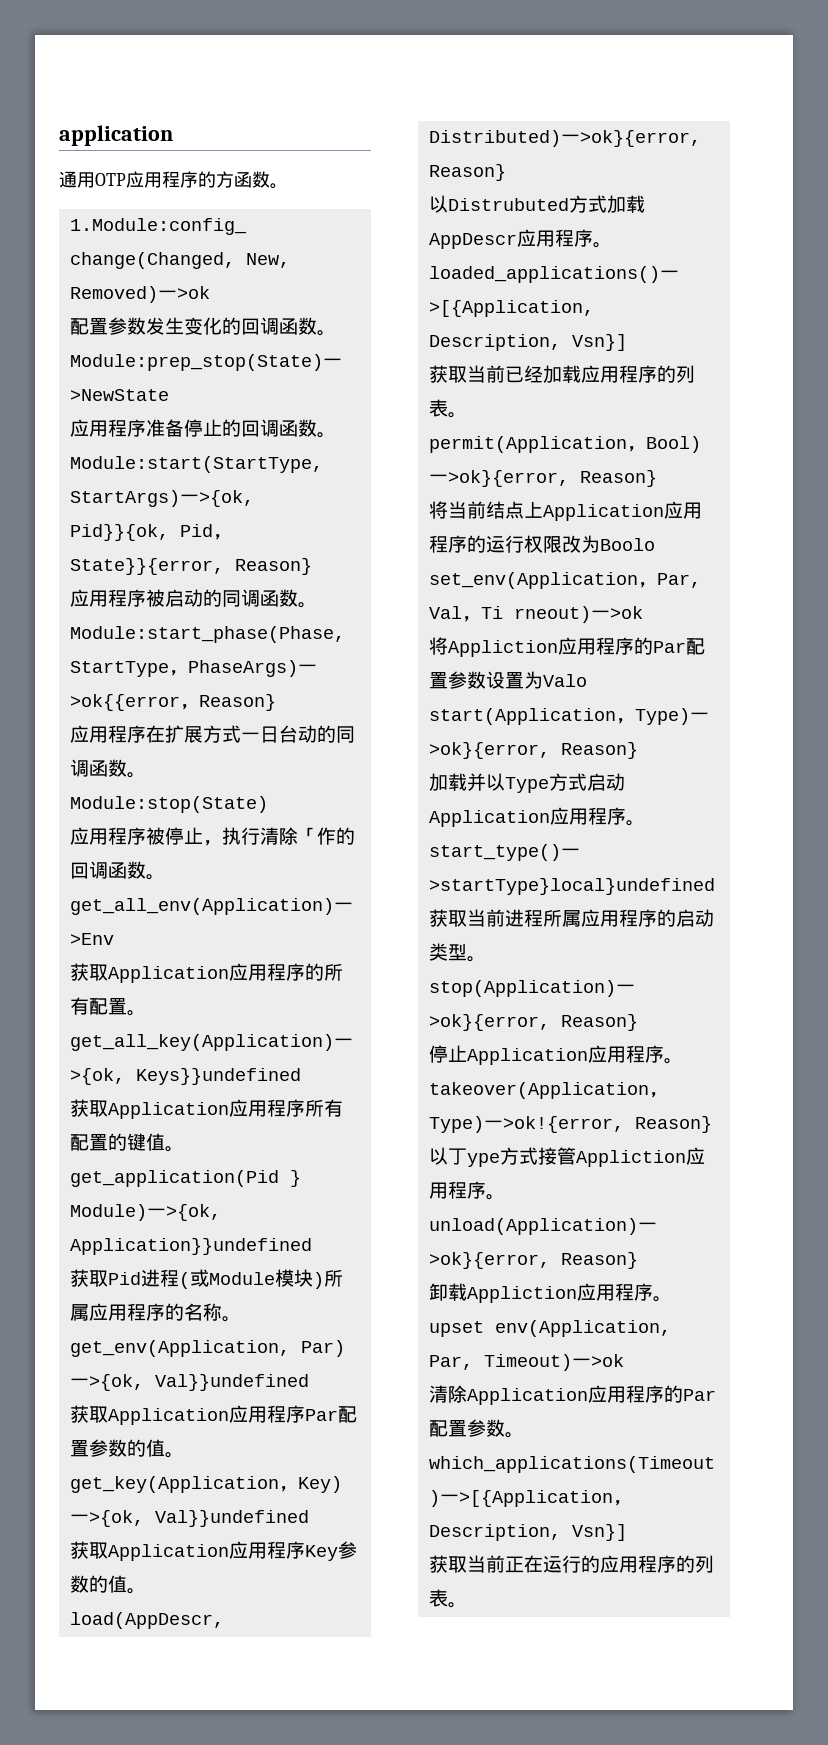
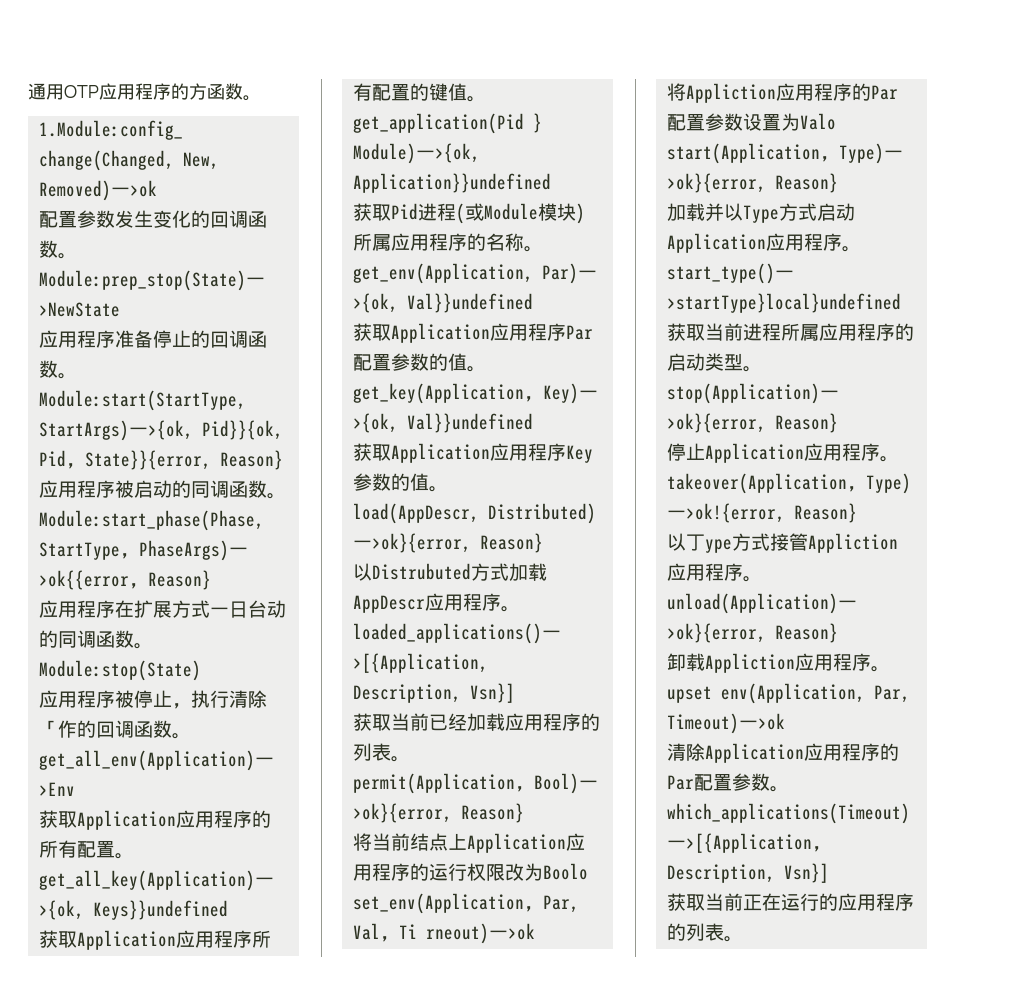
- application

